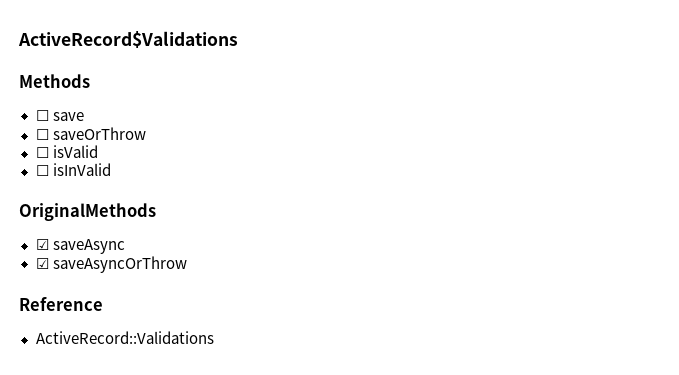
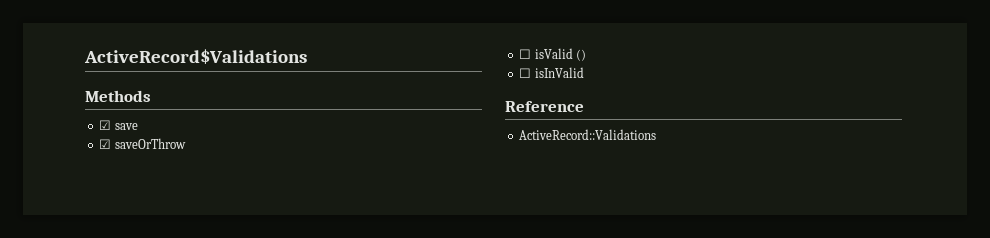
- ☐ save
+ ☑ save
- ☐ saveOrThrow
+ ☑ saveOrThrow
- ☐ isValid
+ ☐ isValid ()
- OriginalMethods
- ☑ saveAsync
- ☑ saveAsyncOrThrow

